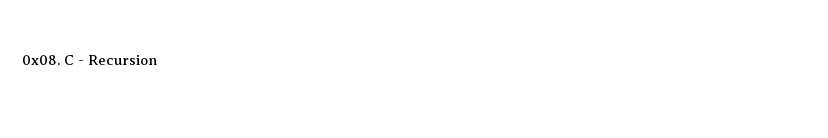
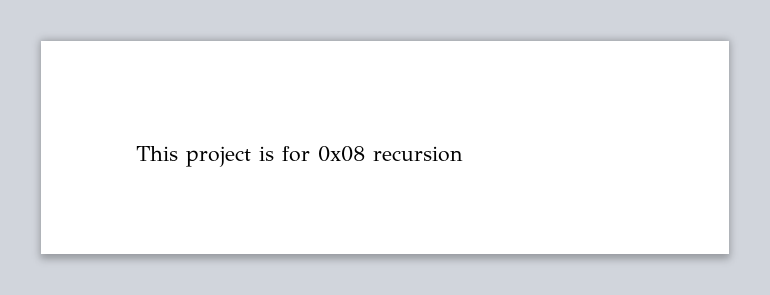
- 0x08. C - Recursion
+ This project is for 0x08 recursion

